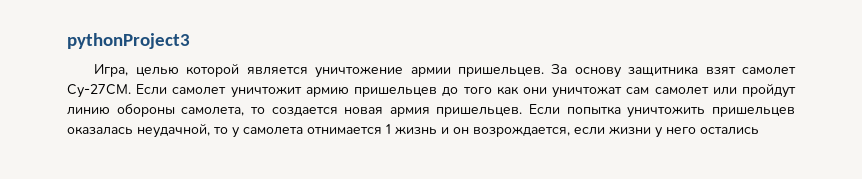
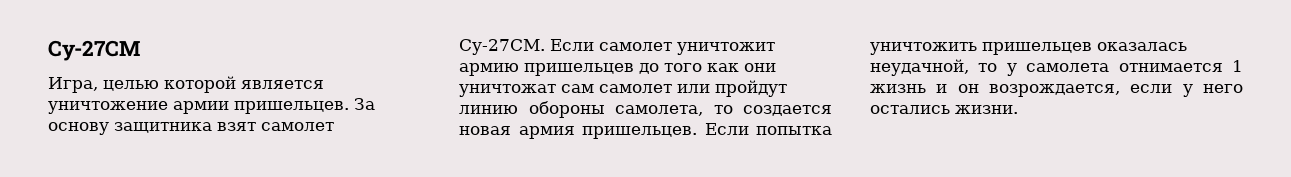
- pythonProject3
+ Су-27СМ
- Если попытка уничтожить пришельцев оказалась неудачной, то у самолета отнимается 1 жизнь и он возрождается, если жизни у него остались
+ Если попытка уничтожить пришельцев оказалась неудачной, то у самолета отнимается 1 жизнь и он возрождается, если у него остались жизни.

